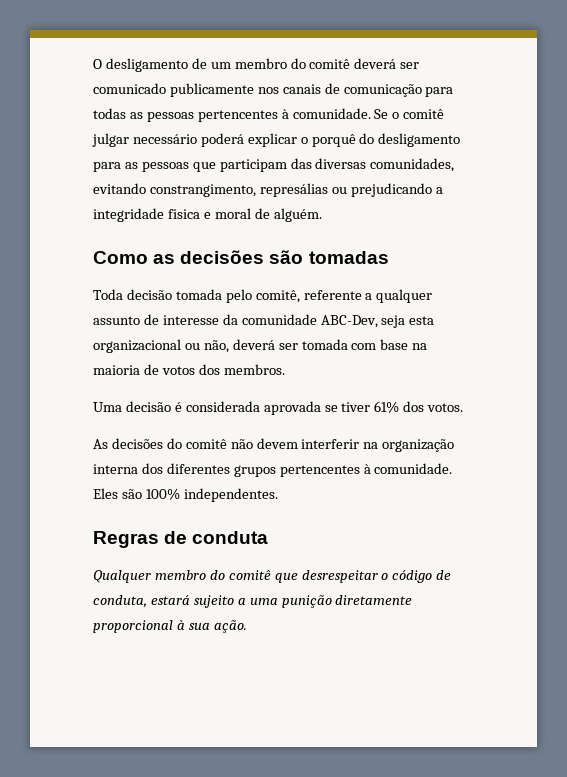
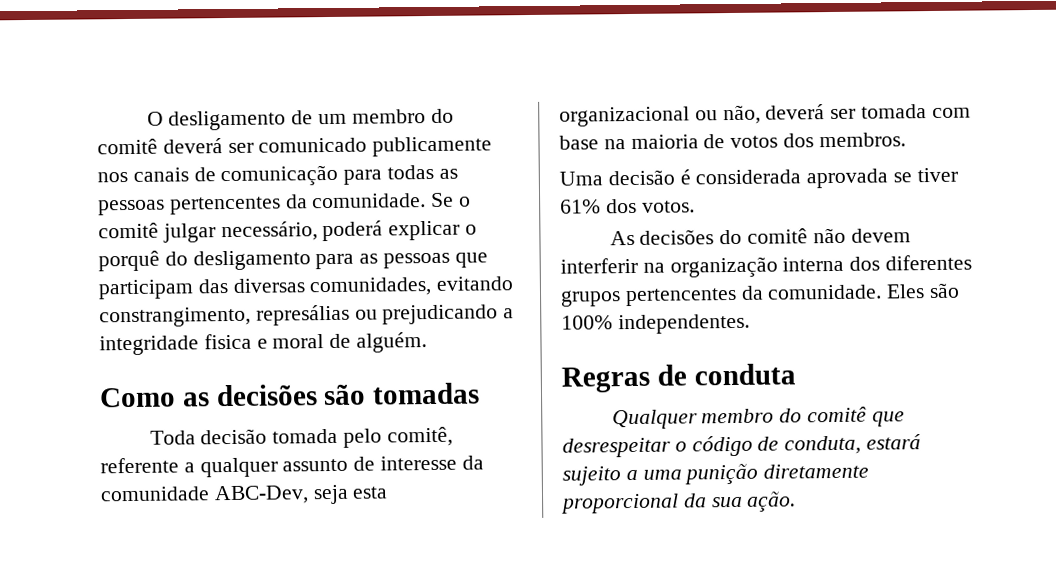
- O desligamento de um membro do comitê deverá ser comunicado publicamente nos canais de comunicação para todas as pessoas pertencentes à comunidade.
+ O desligamento de um membro do comitê deverá ser comunicado publicamente nos canais de comunicação para todas as pessoas pertencentes da comunidade.
- Se o comitê julgar necessário poderá explicar o porquê do desligamento para as pessoas que participam das diversas comunidades, evitando constrangimento, represálias ou prejudicando a integridade fisica e moral de alguém.
+ Se o comitê julgar necessário, poderá explicar o porquê do desligamento para as pessoas que participam das diversas comunidades, evitando constrangimento, represálias ou prejudicando a integridade fisica e moral de alguém.
- As decisões do comitê não devem interferir na organização interna dos diferentes grupos pertencentes à comunidade.
+ As decisões do comitê não devem interferir na organização interna dos diferentes grupos pertencentes da comunidade.
- Qualquer membro do comitê que desrespeitar o código de conduta, estará sujeito a uma punição diretamente proporcional à sua ação.
+ Qualquer membro do comitê que desrespeitar o código de conduta, estará sujeito a uma punição diretamente proporcional da sua ação.

